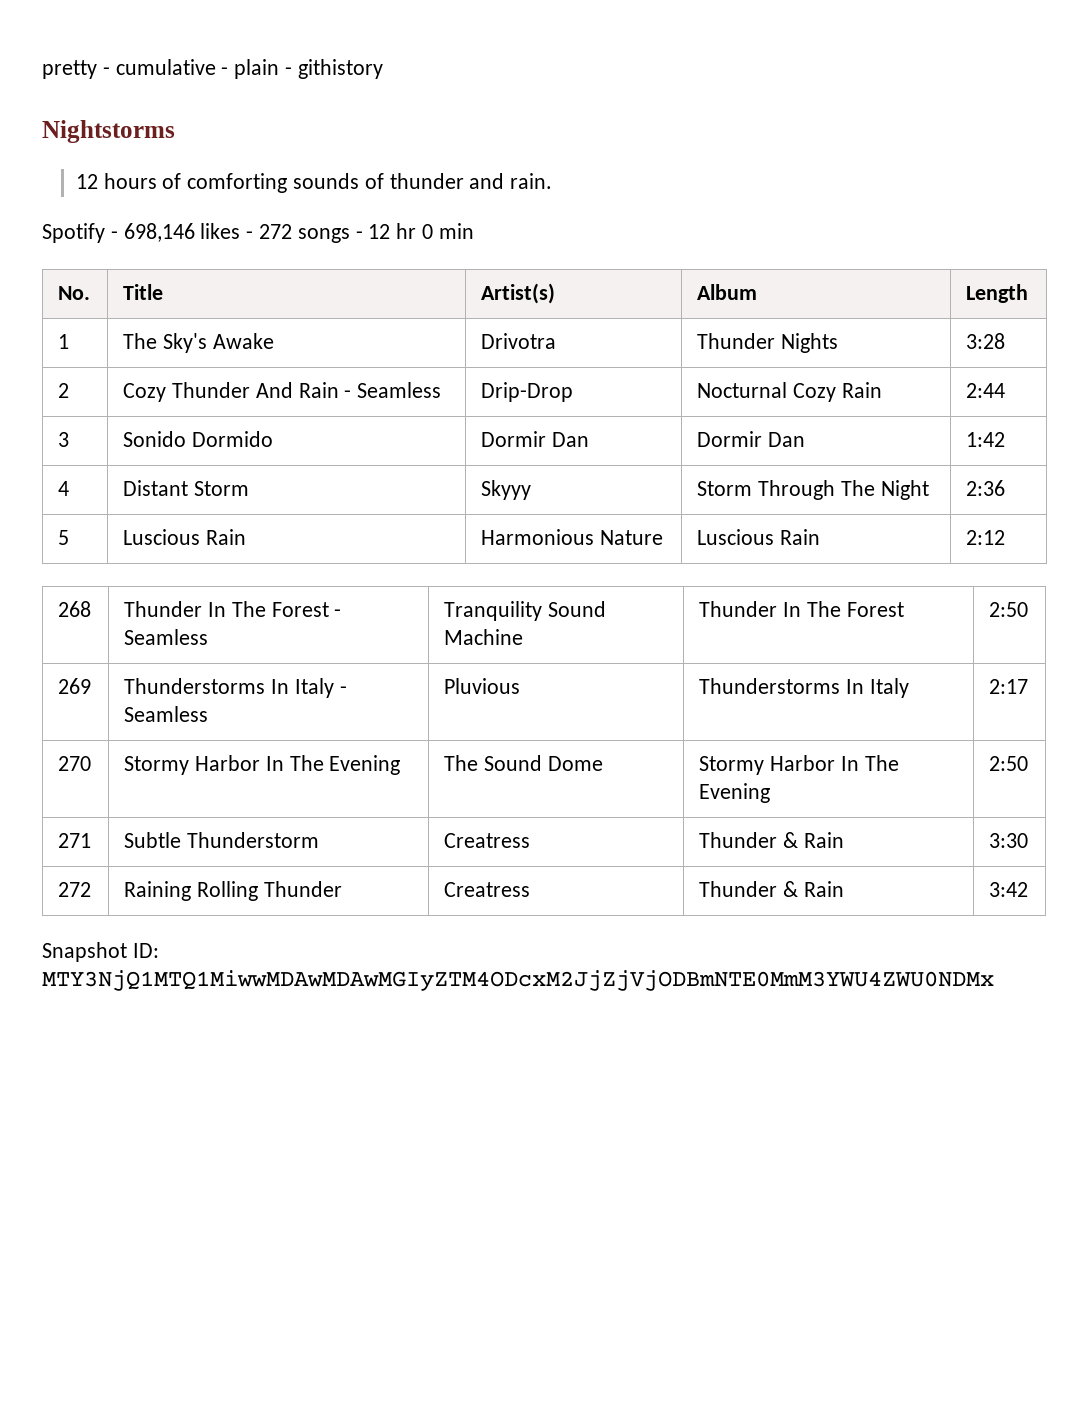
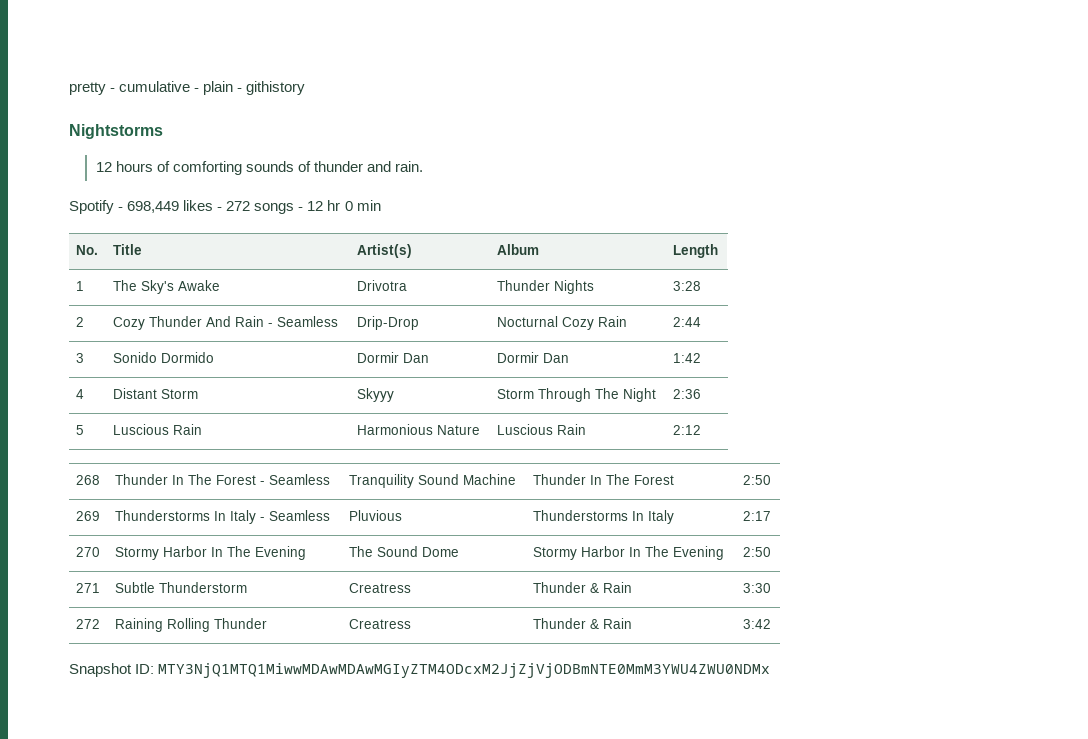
- Spotify - 698,146 likes - 272 songs - 12 hr 0 min
+ Spotify - 698,449 likes - 272 songs - 12 hr 0 min

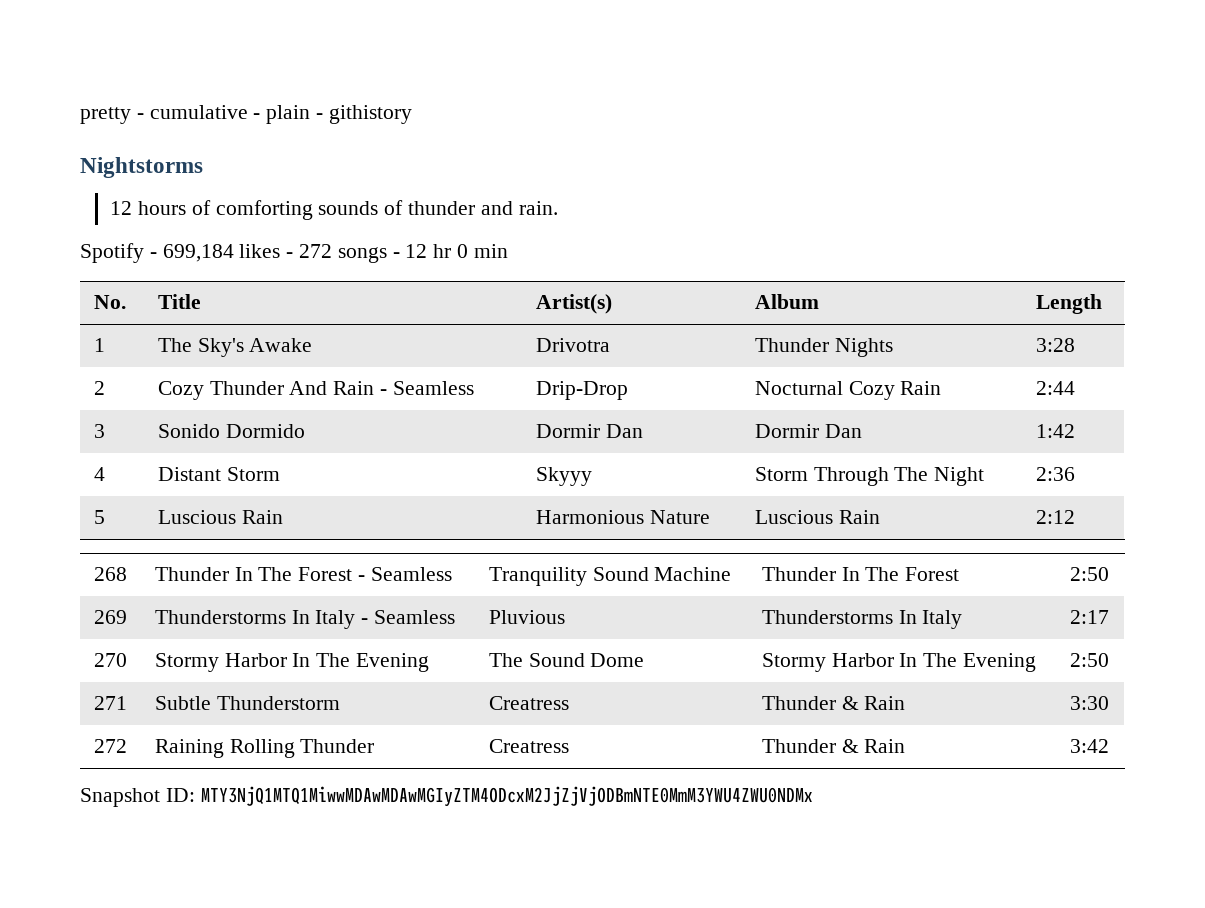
- Spotify - 698,449 likes - 272 songs - 12 hr 0 min
+ Spotify - 699,184 likes - 272 songs - 12 hr 0 min

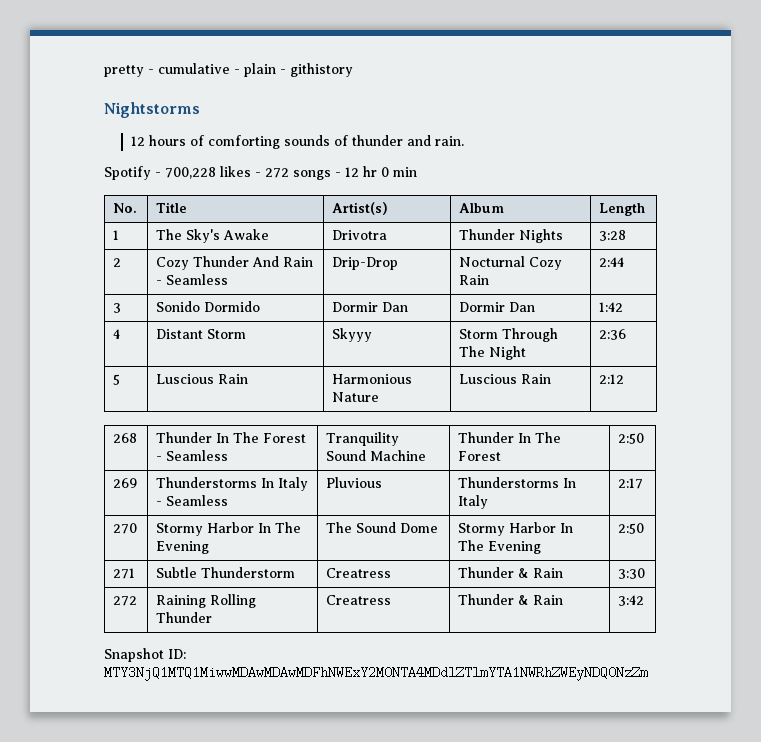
- Spotify - 699,184 likes - 272 songs - 12 hr 0 min
+ Spotify - 700,228 likes - 272 songs - 12 hr 0 min
- Snapshot ID: MTY3NjQ1MTQ1MiwwMDAwMDAwMGIyZTM4ODcxM2JjZjVjODBmNTE0MmM3YWU4ZWU0NDMx
+ Snapshot ID: MTY3NjQ1MTQ1MiwwMDAwMDAwMDFhNWExY2M0NTA4MDdlZTlmYTA1NWRhZWEyNDQ0NzZm

